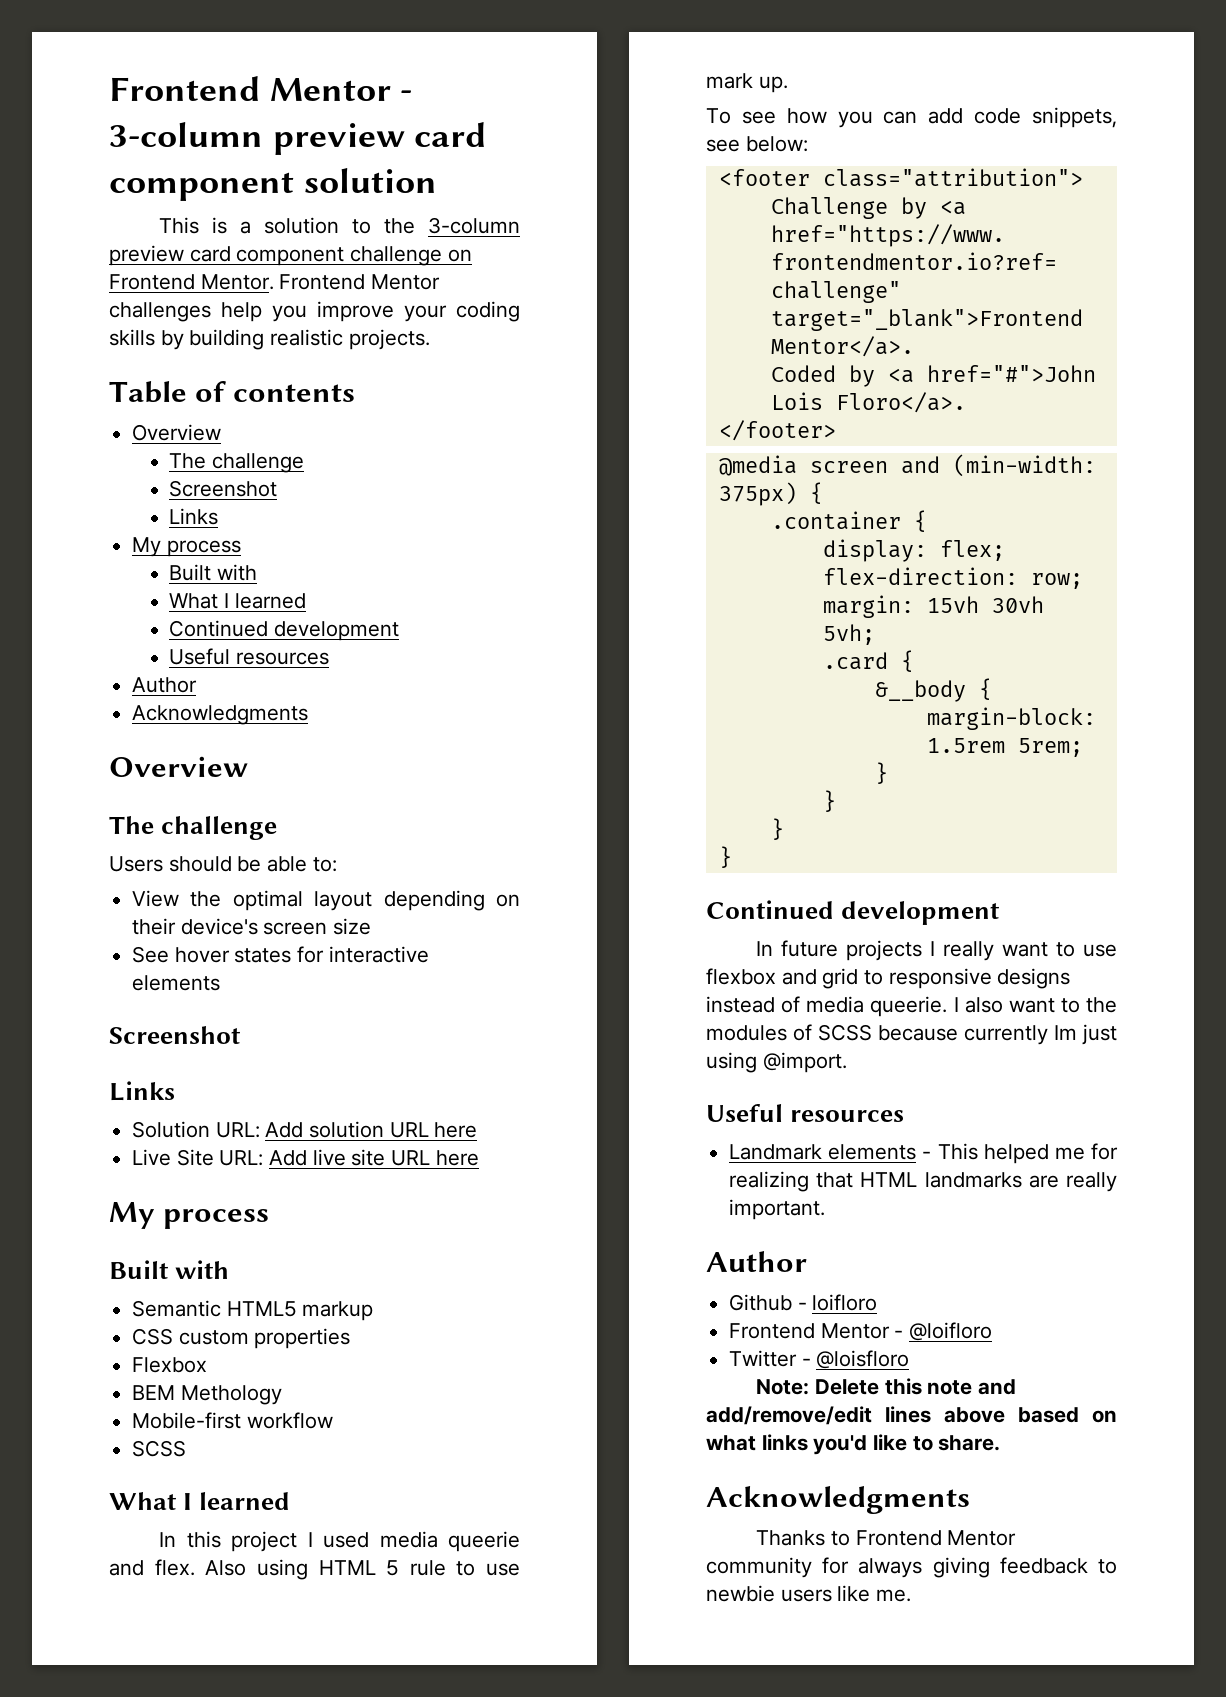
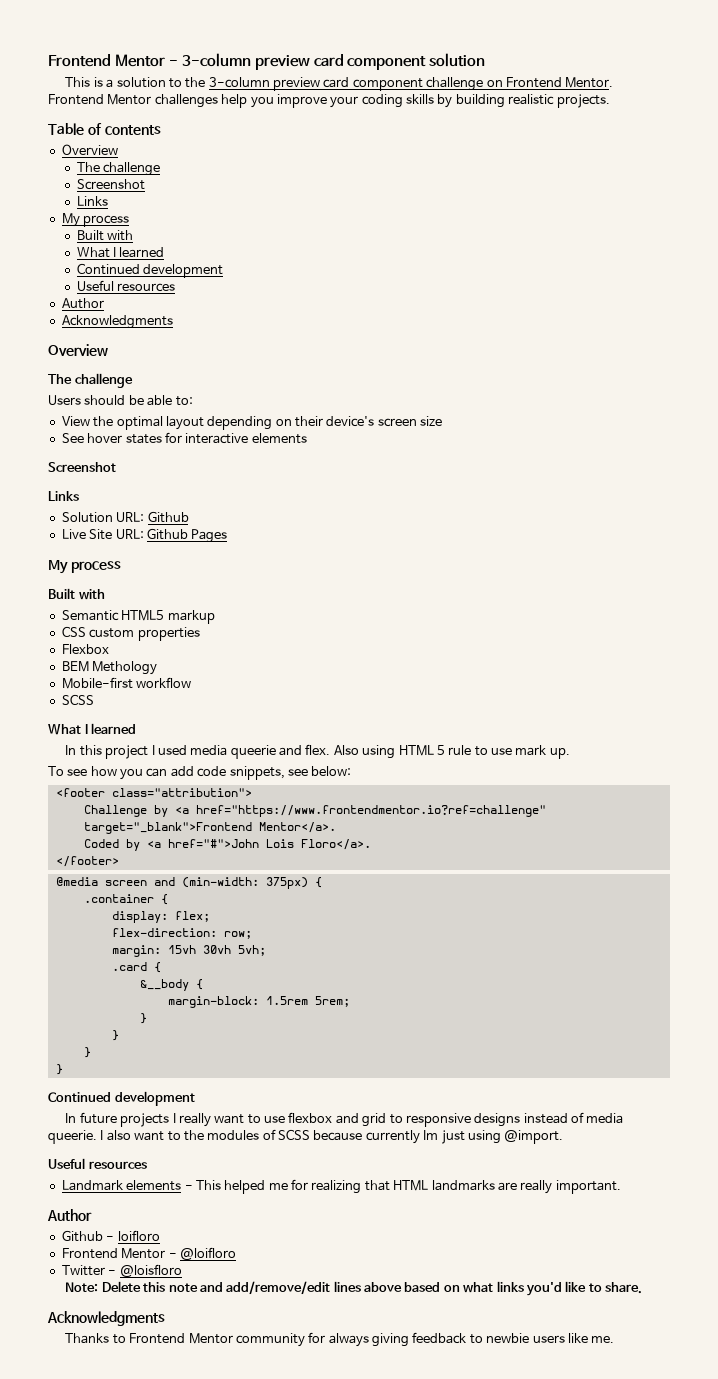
- Solution URL: Add solution URL here
+ Solution URL: Github
- Live Site URL: Add live site URL here
+ Live Site URL: Github Pages

